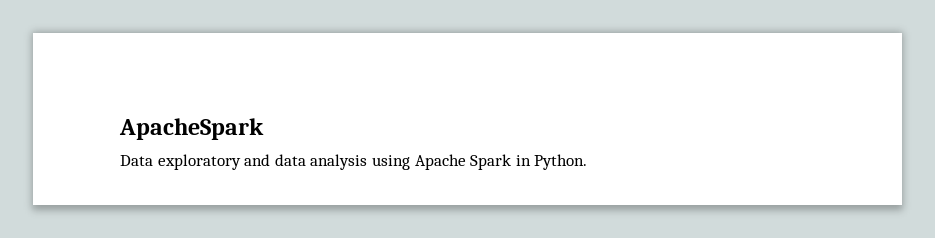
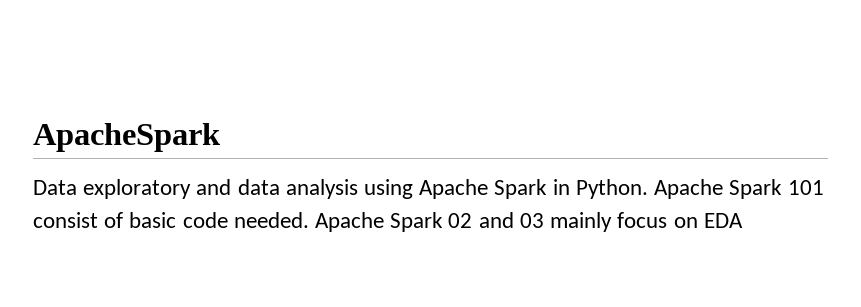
+ Apache Spark 101 consist of basic code needed. Apache Spark 02 and 03 mainly focus on EDA

